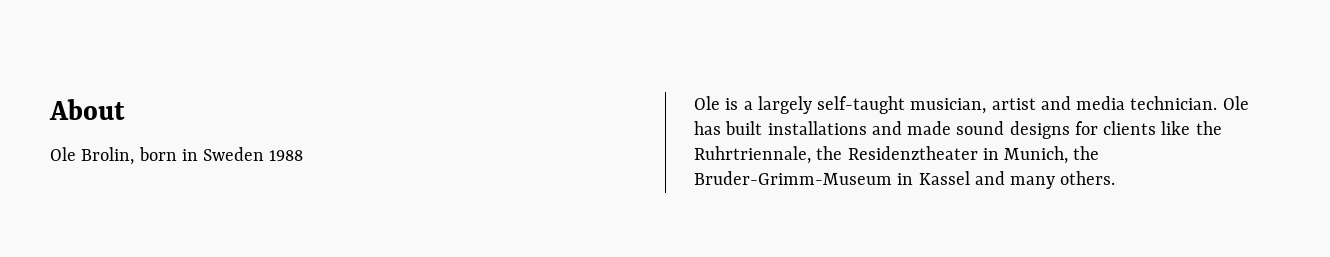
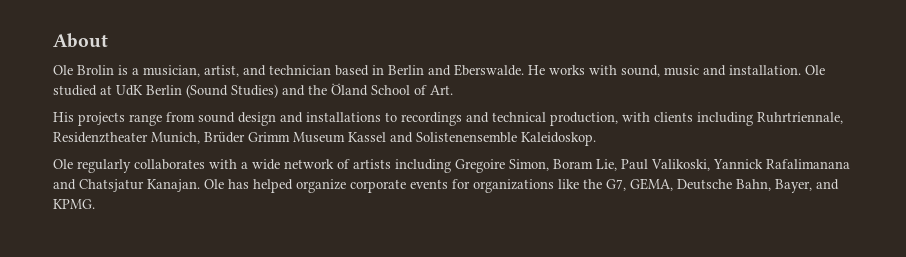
- Ole Brolin, born in Sweden 1988
- Ole is a largely self-taught musician, artist and media technician. Ole has built installations and made sound designs for clients like the Ruhrtriennale, the Residenztheater in Munich, the Bruder-Grimm-Museum in Kassel and many others.
+ Ole Brolin is a musician, artist, and technician based in Berlin and Eberswalde. He works with sound, music and installation. Ole studied at UdK Berlin (Sound Studies) and the Öland School of Art.
+ His projects range from sound design and installations to recordings and technical production, with clients including Ruhrtriennale, Residenztheater Munich, Brüder Grimm Museum Kassel and Solistenensemble Kaleidoskop.
+ Ole regularly collaborates with a wide network of artists including Gregoire Simon, Boram Lie, Paul Valikoski, Yannick Rafalimanana and Chatsjatur Kanajan. Ole has helped organize corporate events for organizations like the G7, GEMA, Deutsche Bahn, Bayer, and KPMG.

